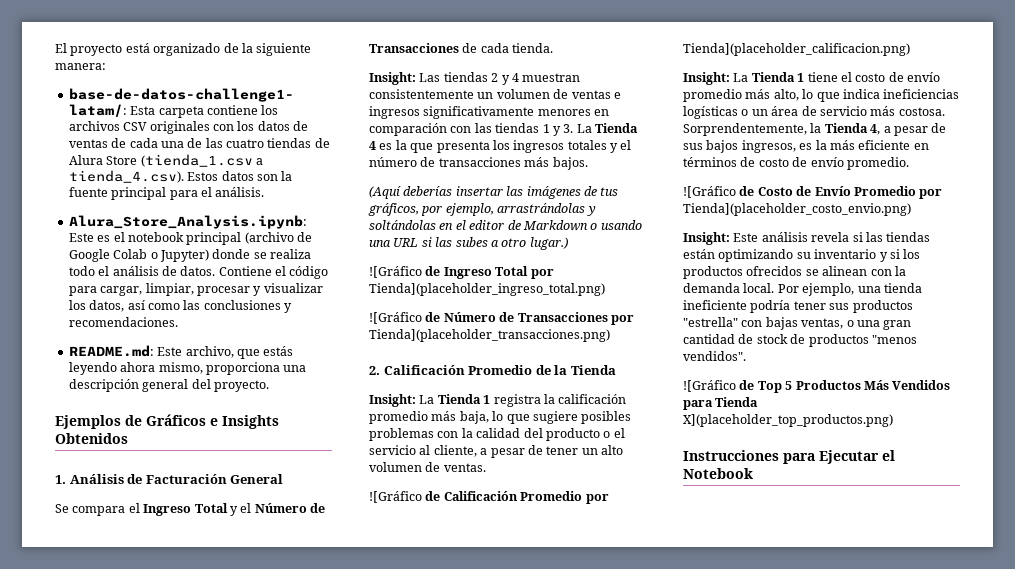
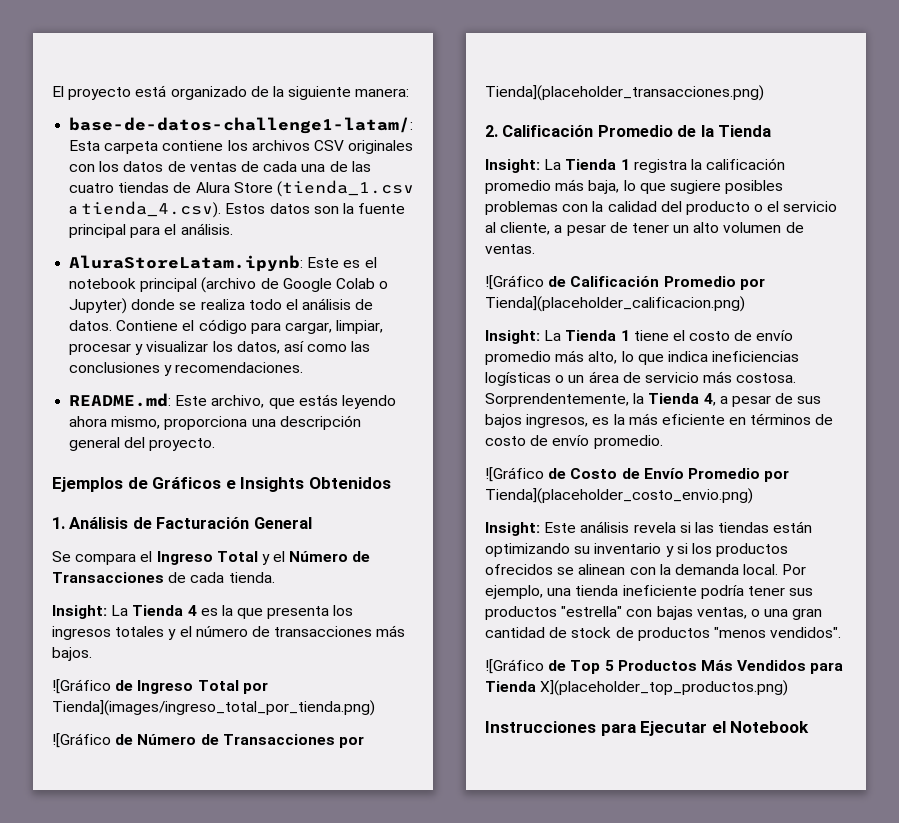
- Alura_Store_Analysis.ipynb: Este es el notebook principal (archivo de Google Colab o Jupyter) donde se realiza todo el análisis de datos.
+ AluraStoreLatam.ipynb: Este es el notebook principal (archivo de Google Colab o Jupyter) donde se realiza todo el análisis de datos.
- Insight: Las tiendas 2 y 4 muestran consistentemente un volumen de ventas e ingresos significativamente menores en comparación con las tiendas 1 y 3. La Tienda 4 es la que presenta los ingresos totales y el número de transacciones más bajos.
+ Insight: La Tienda 4 es la que presenta los ingresos totales y el número de transacciones más bajos.
- (Aquí deberías insertar las imágenes de tus gráficos, por ejemplo, arrastrándolas y soltándolas en el editor de Markdown o usando una URL si las subes a otro lugar.)
- ![Gráfico de Ingreso Total por Tienda](placeholder_ingreso_total.png)
+ ![Gráfico de Ingreso Total por Tienda](images/ingreso_total_por_tienda.png)

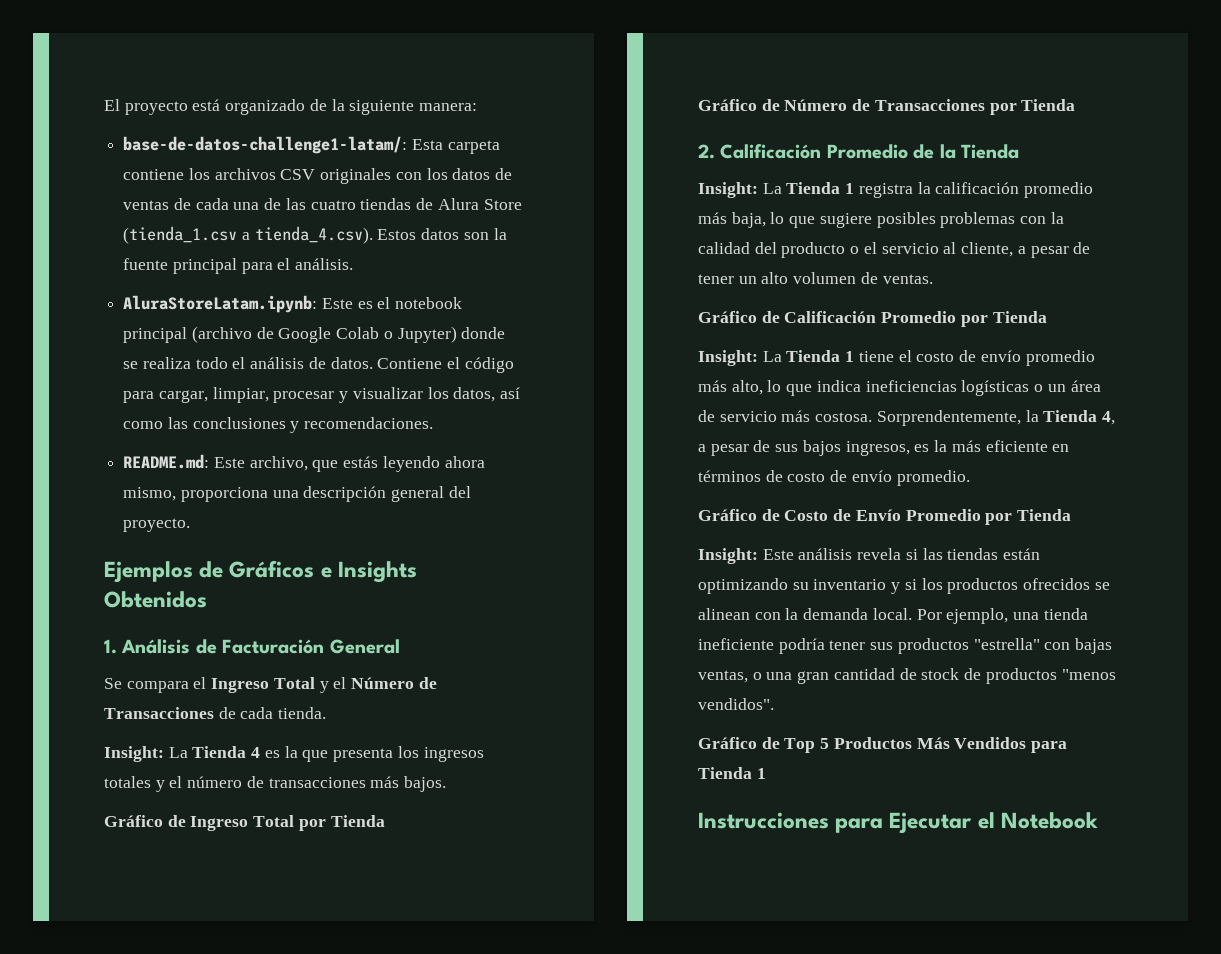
- ![Gráfico de Ingreso Total por Tienda](images/ingreso_total_por_tienda.png)
- ![Gráfico de Número de Transacciones por Tienda](placeholder_transacciones.png)
+ Gráfico de Ingreso Total por Tienda
+ Gráfico de Número de Transacciones por Tienda
- ![Gráfico de Calificación Promedio por Tienda](placeholder_calificacion.png)
+ Gráfico de Calificación Promedio por Tienda
- ![Gráfico de Costo de Envío Promedio por Tienda](placeholder_costo_envio.png)
+ Gráfico de Costo de Envío Promedio por Tienda
- ![Gráfico de Top 5 Productos Más Vendidos para Tienda X](placeholder_top_productos.png)
+ Gráfico de Top 5 Productos Más Vendidos para Tienda 1

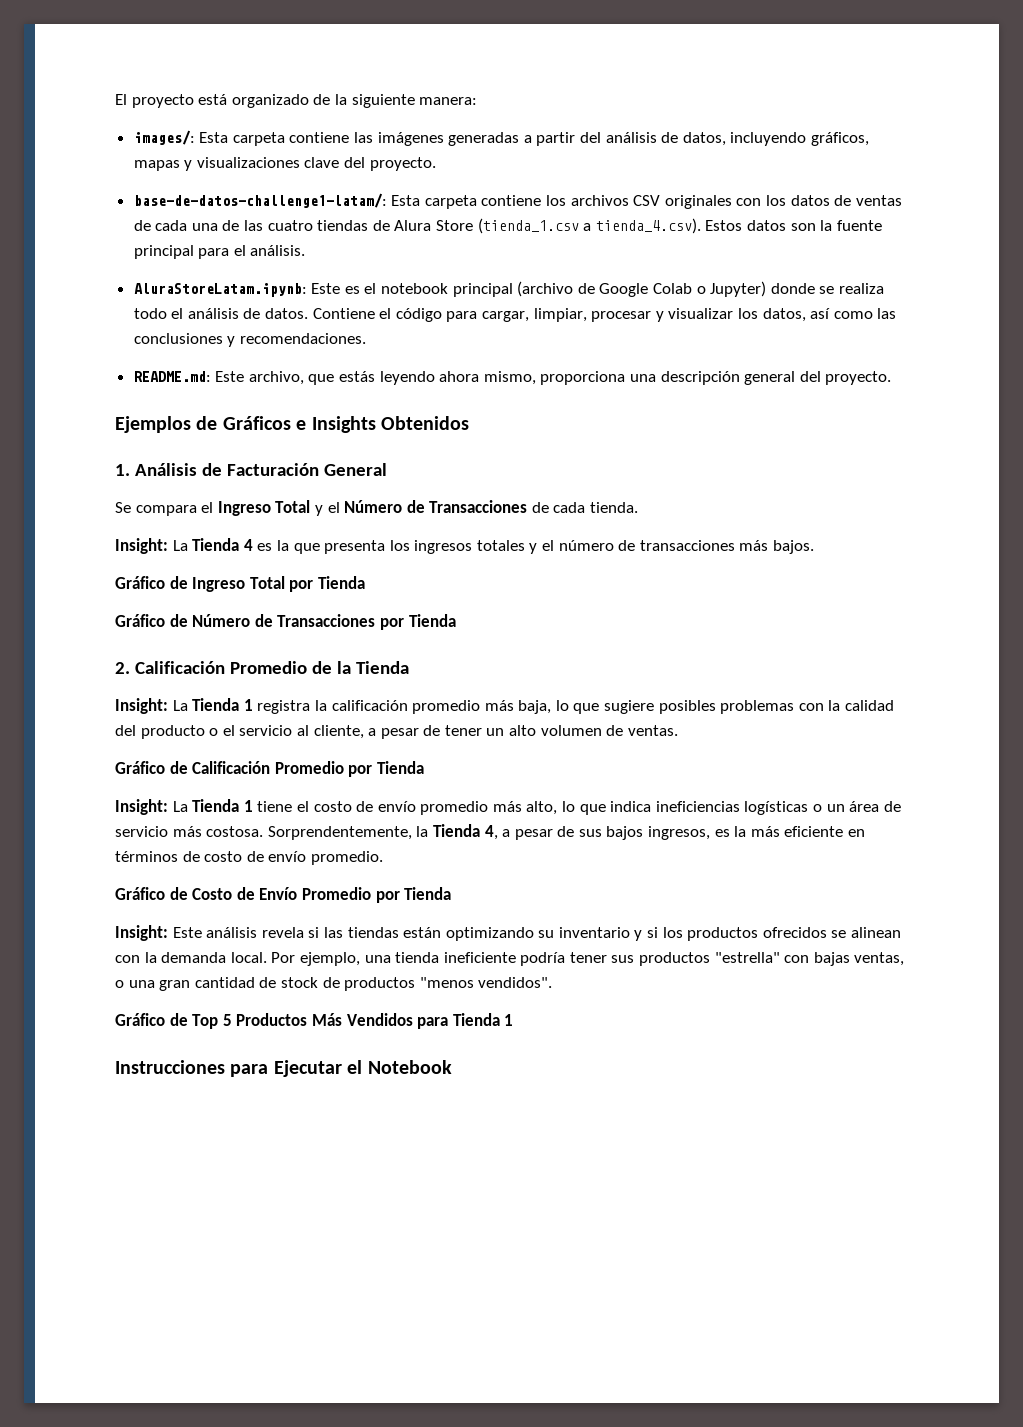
+ images/: Esta carpeta contiene las imágenes generadas a partir del análisis de datos, incluyendo gráficos, mapas y visualizaciones clave del proyecto.

